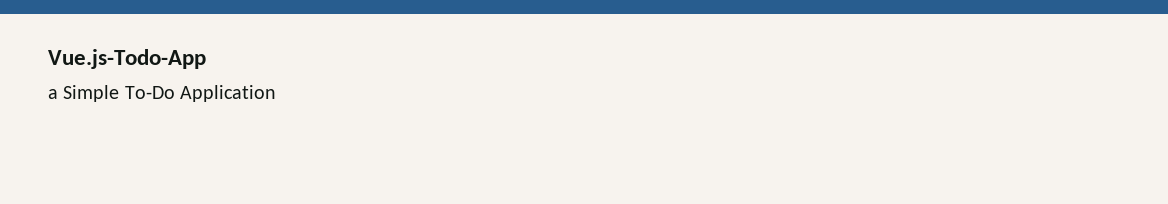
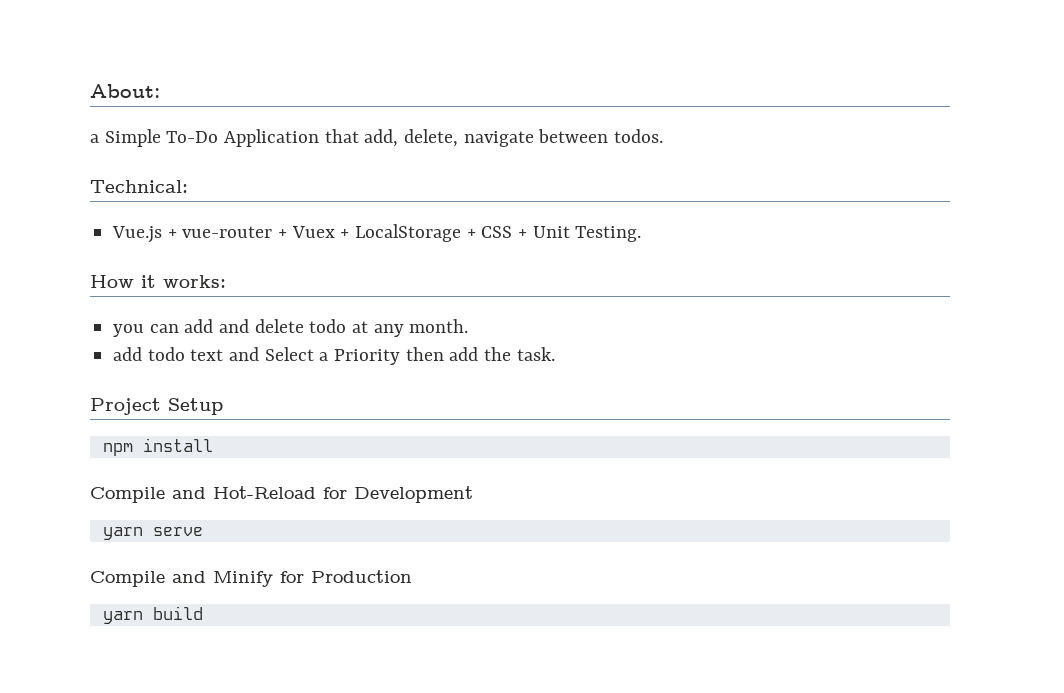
- Vue.js-Todo-App
+ About:
- a Simple To-Do Application
+ a Simple To-Do Application that add, delete, navigate between todos.
+ Technical:
+ Vue.js + vue-router + Vuex + LocalStorage + CSS + Unit Testing.
+ How it works:
+ you can add and delete todo at any month.
+ add todo text and Select a Priority then add the task.
+ Project Setup
+ npm install
+ Compile and Hot-Reload for Development
+ yarn serve
+ Compile and Minify for Production
+ yarn build

